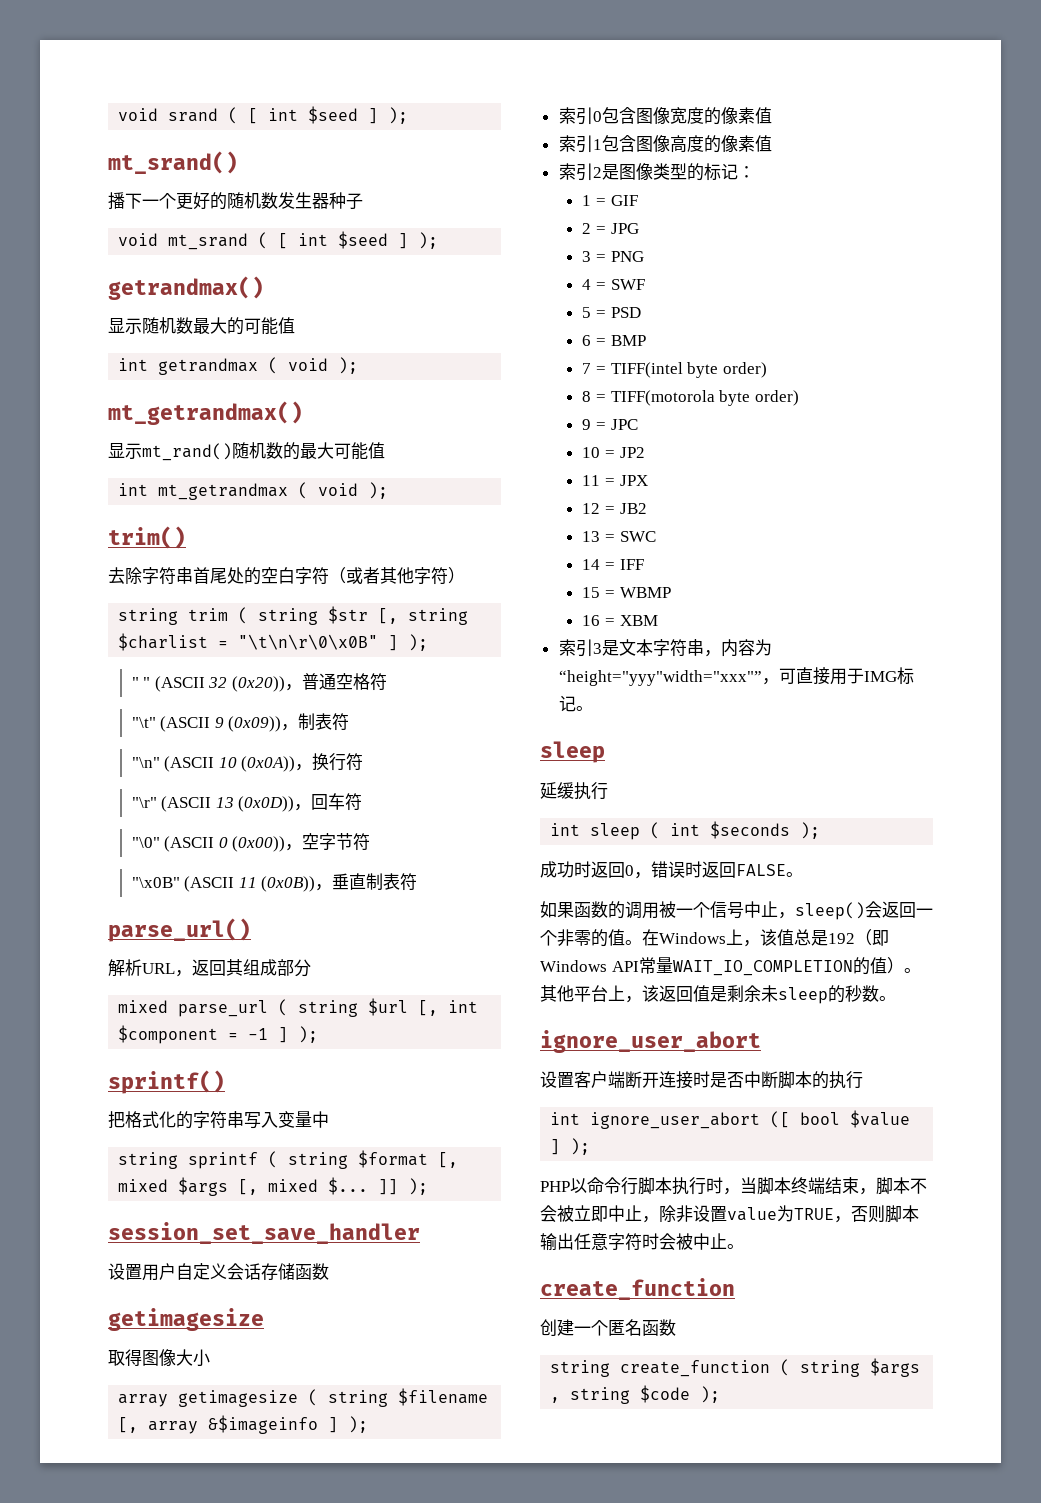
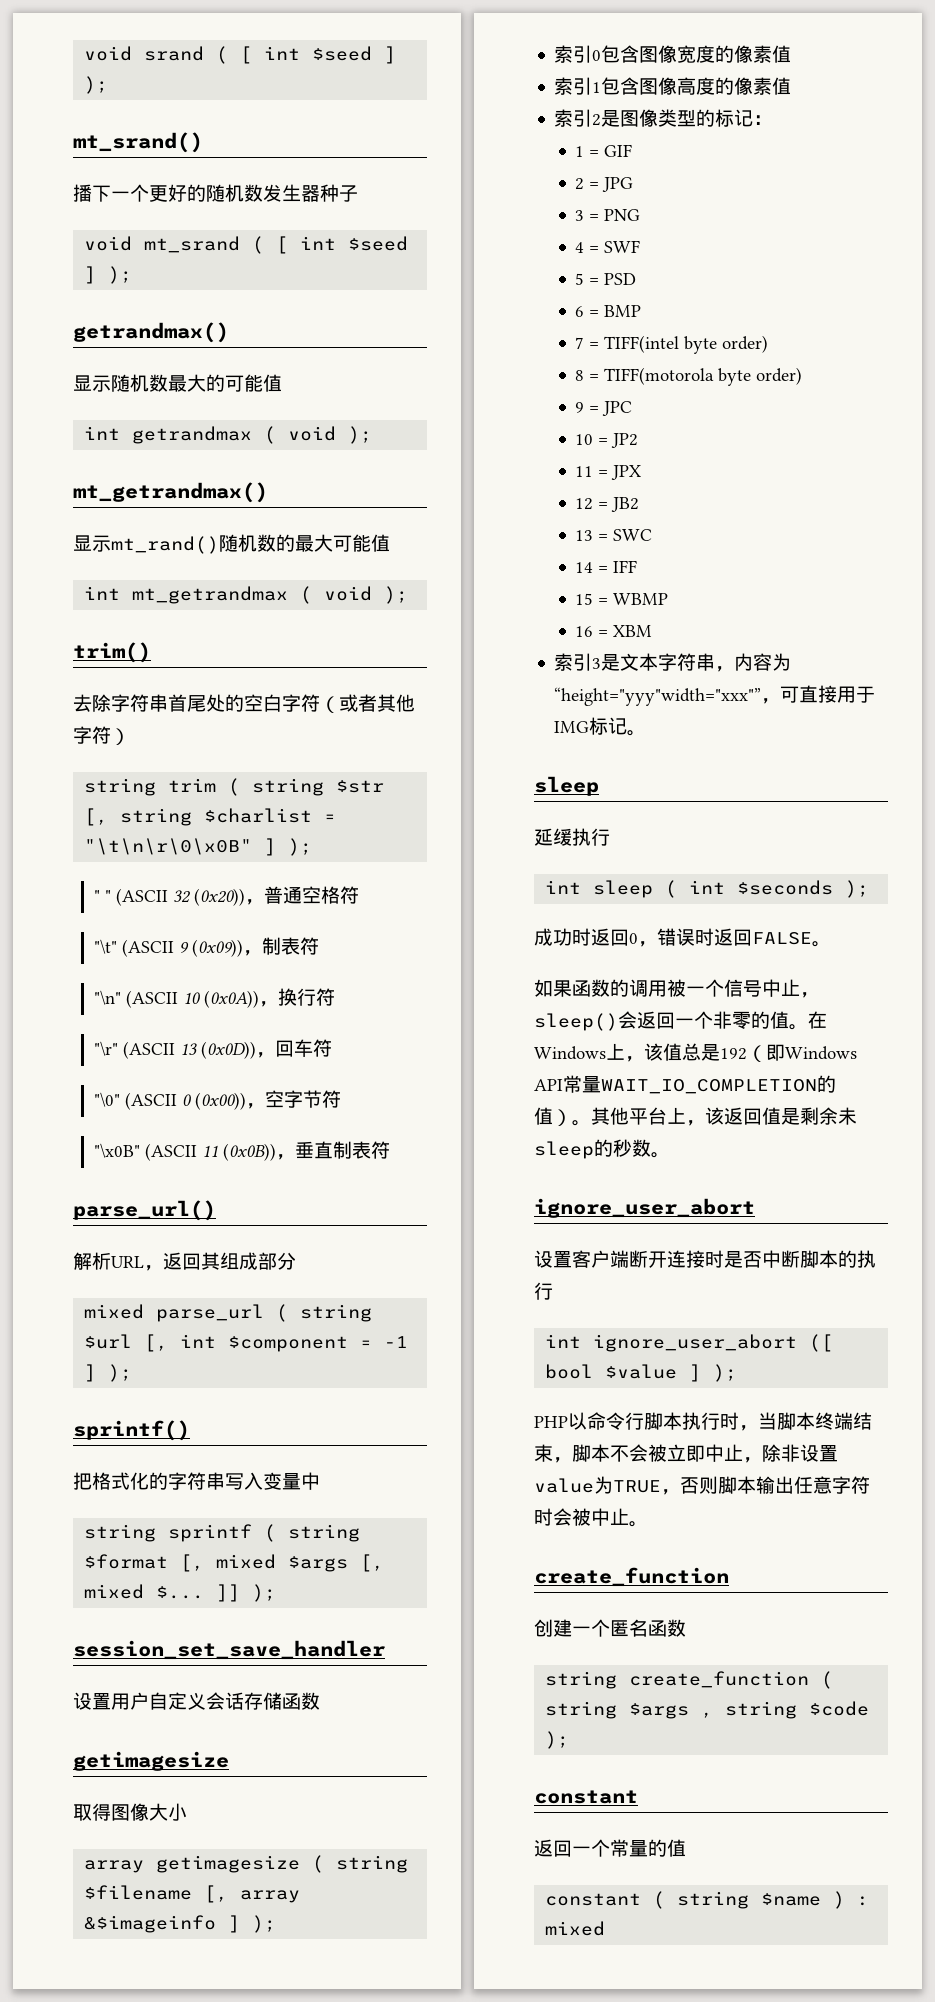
  string create_function ( string $args , string $code );
+ constant
+ 返回一个常量的值
+ constant ( string $name ) : mixed

